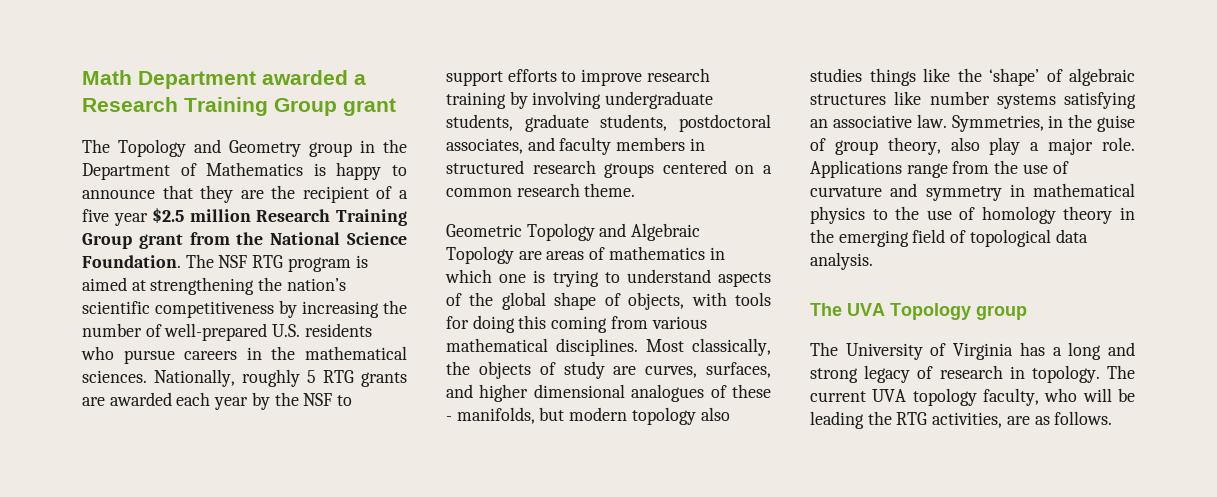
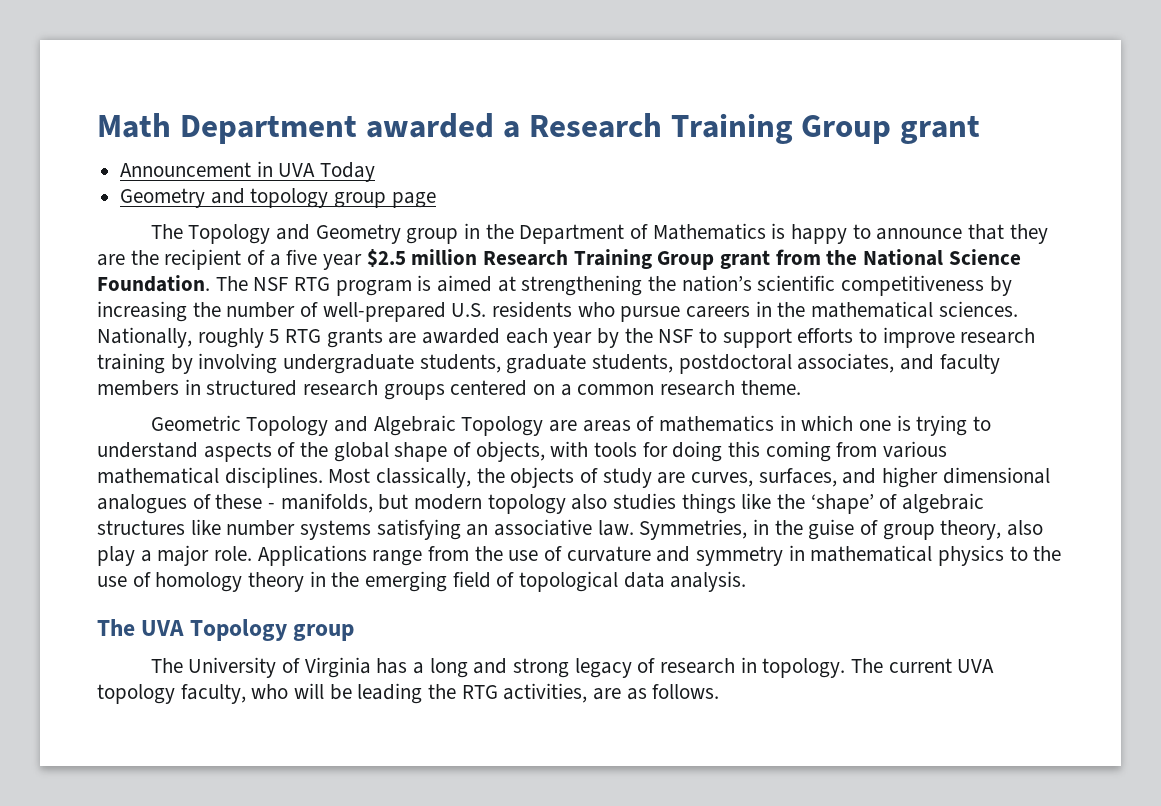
+ Announcement in UVA Today
+ Geometry and topology group page

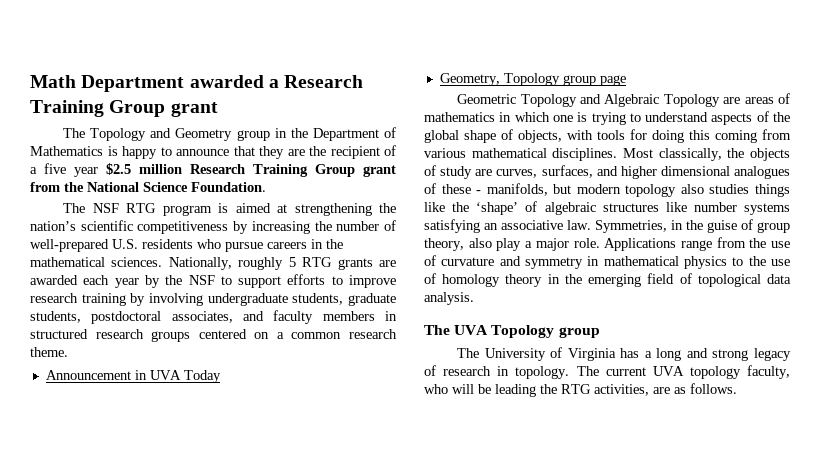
- Announcement in UVA Today
- Geometry and topology group page
- The Topology and Geometry group in the Department of Mathematics is happy to announce that they are the recipient of a five year $2.5 million Research Training Group grant from the National Science Foundation. The NSF RTG program is aimed at strengthening the nation’s scientific competitiveness by increasing the number of well-prepared U.S. residents who pursue careers in the mathematical sciences.
+ The Topology and Geometry group in the Department of Mathematics is happy to announce that they are the recipient of a five year $2.5 million Research Training Group grant from the National Science Foundation.
+ The NSF RTG program is aimed at strengthening the nation’s scientific competitiveness by increasing the number of well-prepared U.S. residents who pursue careers in the mathematical sciences.
+ Announcement in UVA Today
+ Geometry, Topology group page

